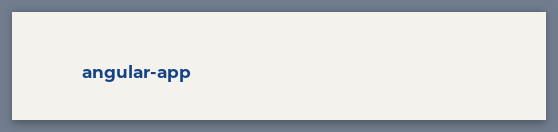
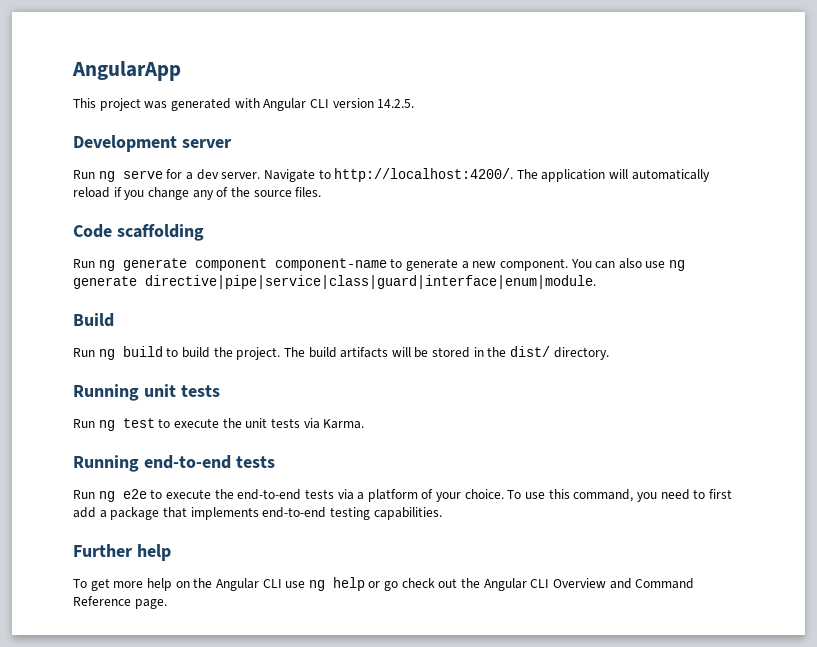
- angular-app
+ AngularApp
+ This project was generated with Angular CLI version 14.2.5.
+ Development server
+ Run ng serve for a dev server. Navigate to http://localhost:4200/. The application will automatically reload if you change any of the source files.
+ Code scaffolding
+ Run ng generate component component-name to generate a new component. You can also use ng generate directive|pipe|service|class|guard|interface|enum|module.
+ Build
+ Run ng build to build the project. The build artifacts will be stored in the dist/ directory.
+ Running unit tests
+ Run ng test to execute the unit tests via Karma.
+ Running end-to-end tests
+ Run ng e2e to execute the end-to-end tests via a platform of your choice. To use this command, you need to first add a package that implements end-to-end testing capabilities.
+ Further help
+ To get more help on the Angular CLI use ng help or go check out the Angular CLI Overview and Command Reference page.

